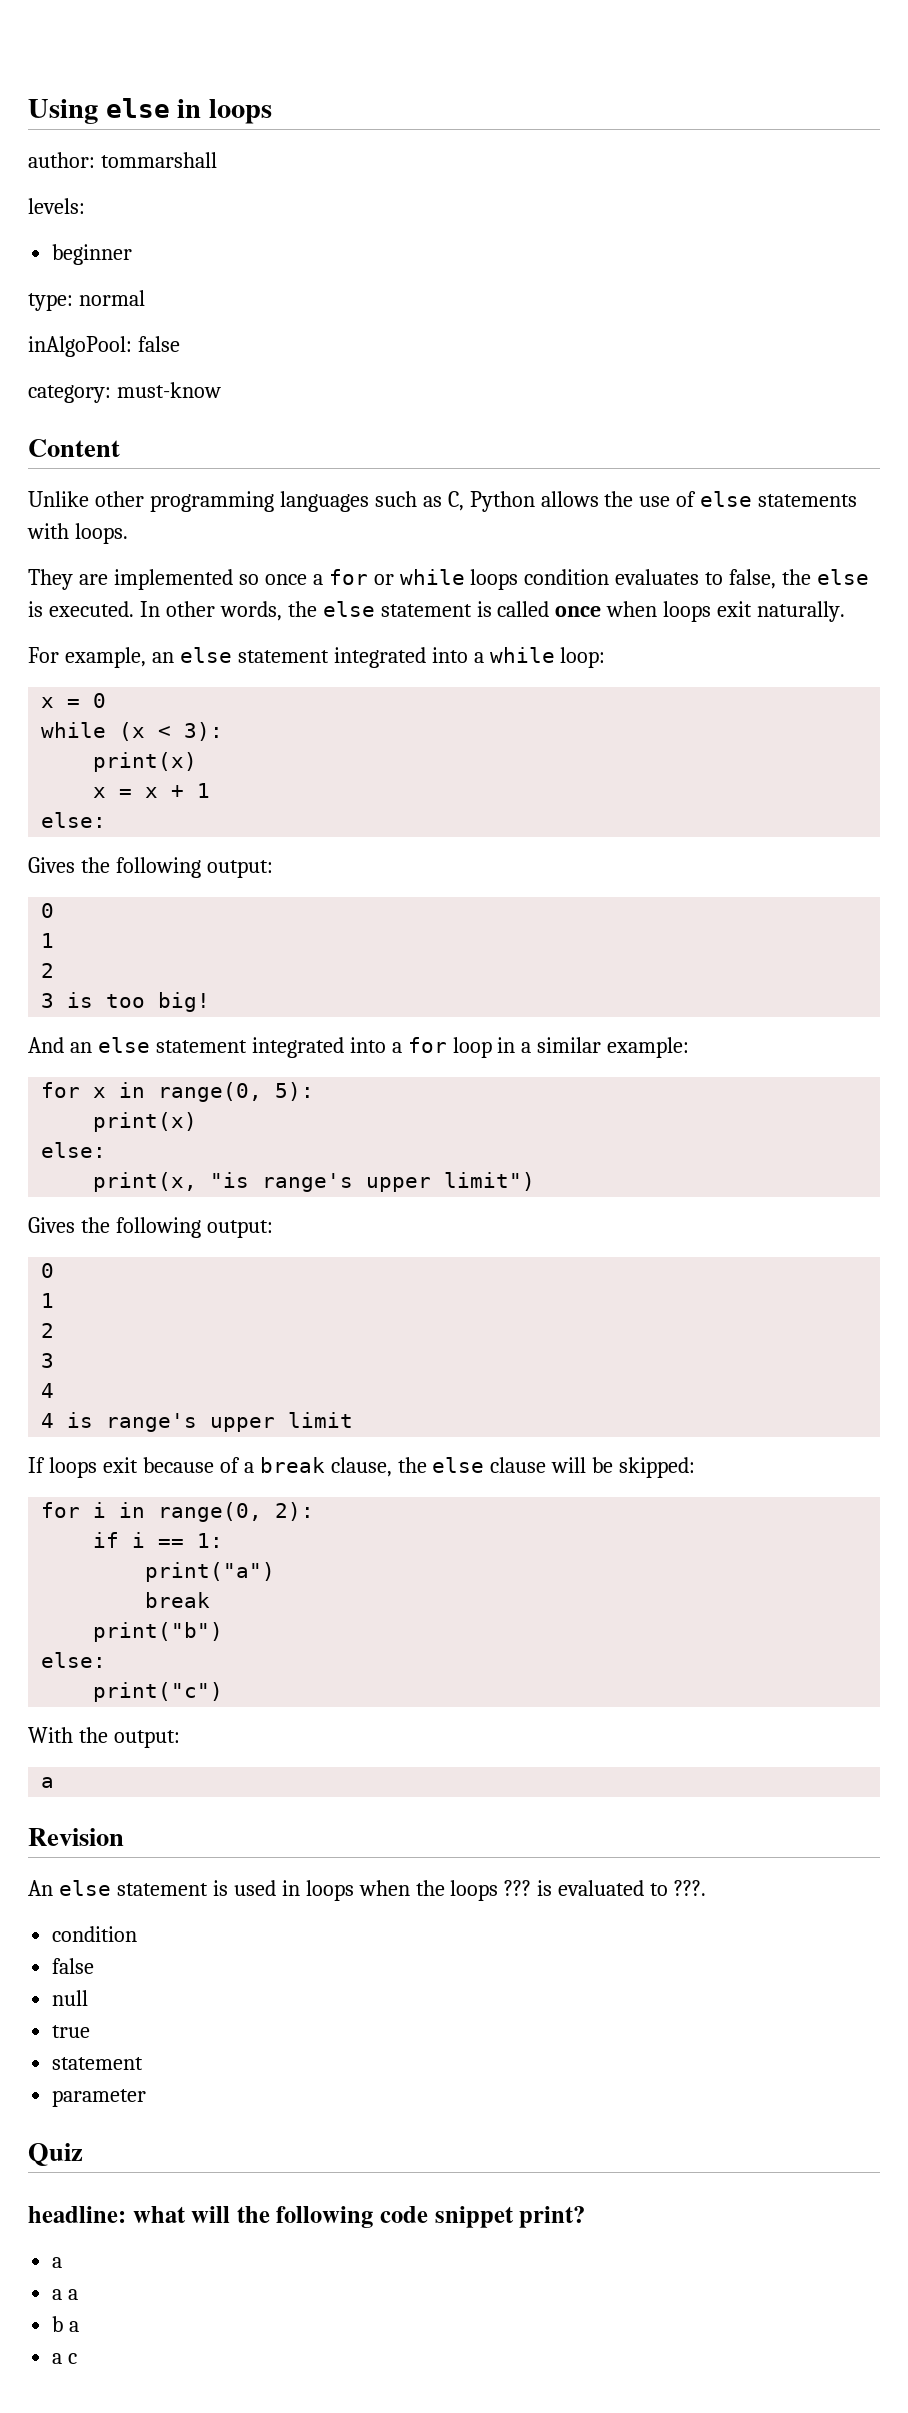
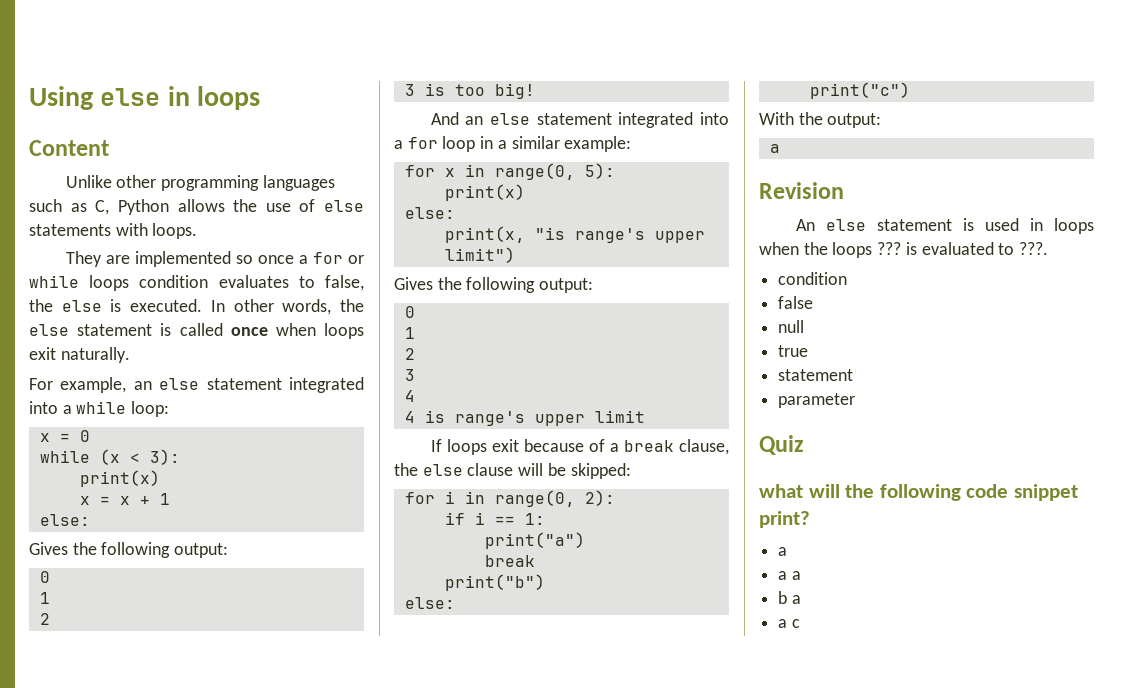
- author: tommarshall
- levels:
- beginner
- type: normal
- inAlgoPool: false
- category: must-know
- headline: what will the following code snippet print?
+ what will the following code snippet print?

